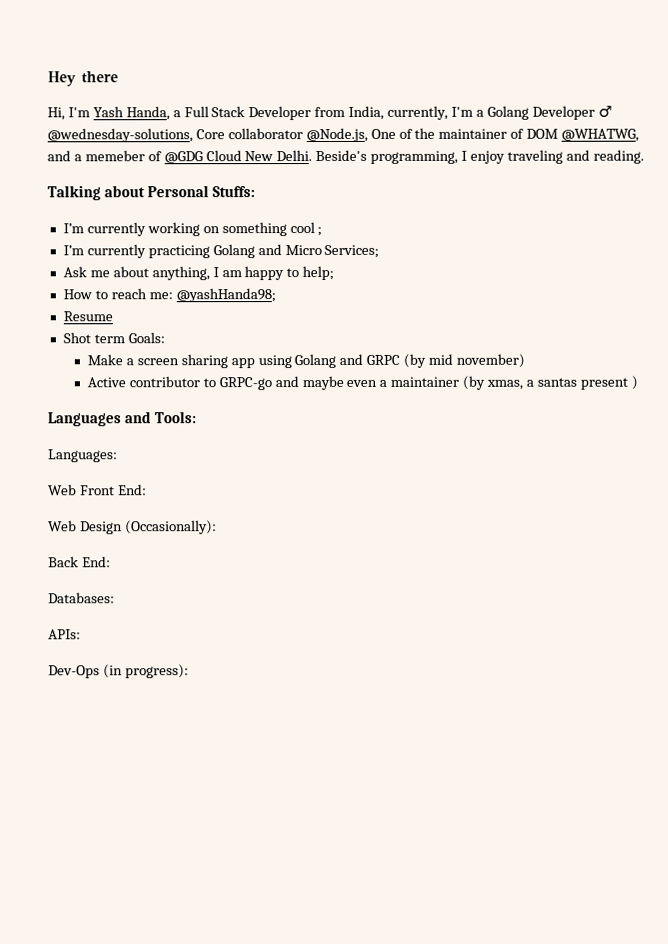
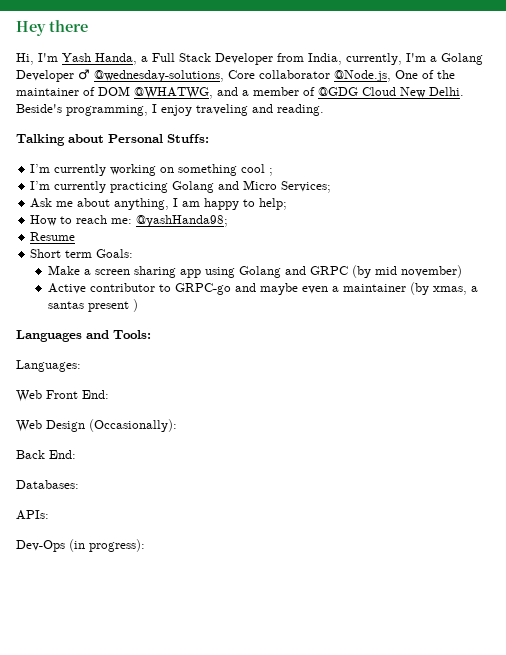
- Hi, I'm Yash Handa, a Full Stack Developer from India, currently, I'm a Golang Developer ♂ @wednesday-solutions, Core collaborator @Node.js, One of the maintainer of DOM @WHATWG, and a memeber of @GDG Cloud New Delhi.
+ Hi, I'm Yash Handa, a Full Stack Developer from India, currently, I'm a Golang Developer ♂ @wednesday-solutions, Core collaborator @Node.js, One of the maintainer of DOM @WHATWG, and a member of @GDG Cloud New Delhi.
- Shot term Goals:
+ Short term Goals:

